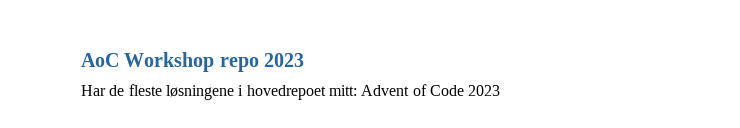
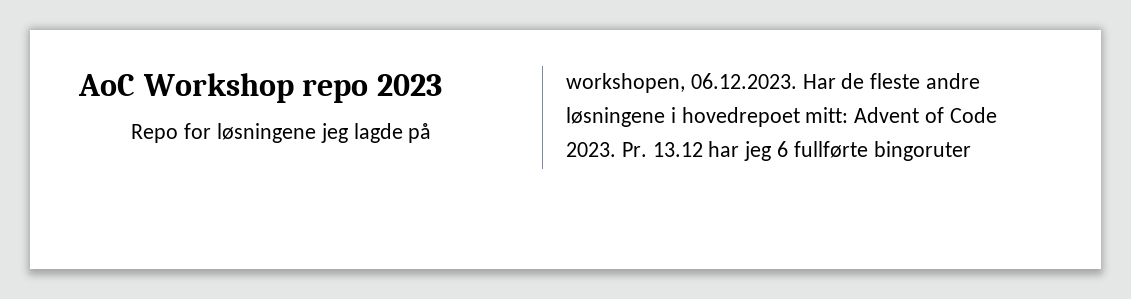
- Har de fleste løsningene i hovedrepoet mitt: Advent of Code 2023
+ Repo for løsningene jeg lagde på workshopen, 06.12.2023. Har de fleste andre løsningene i hovedrepoet mitt: Advent of Code 2023. Pr. 13.12 har jeg 6 fullførte bingoruter

